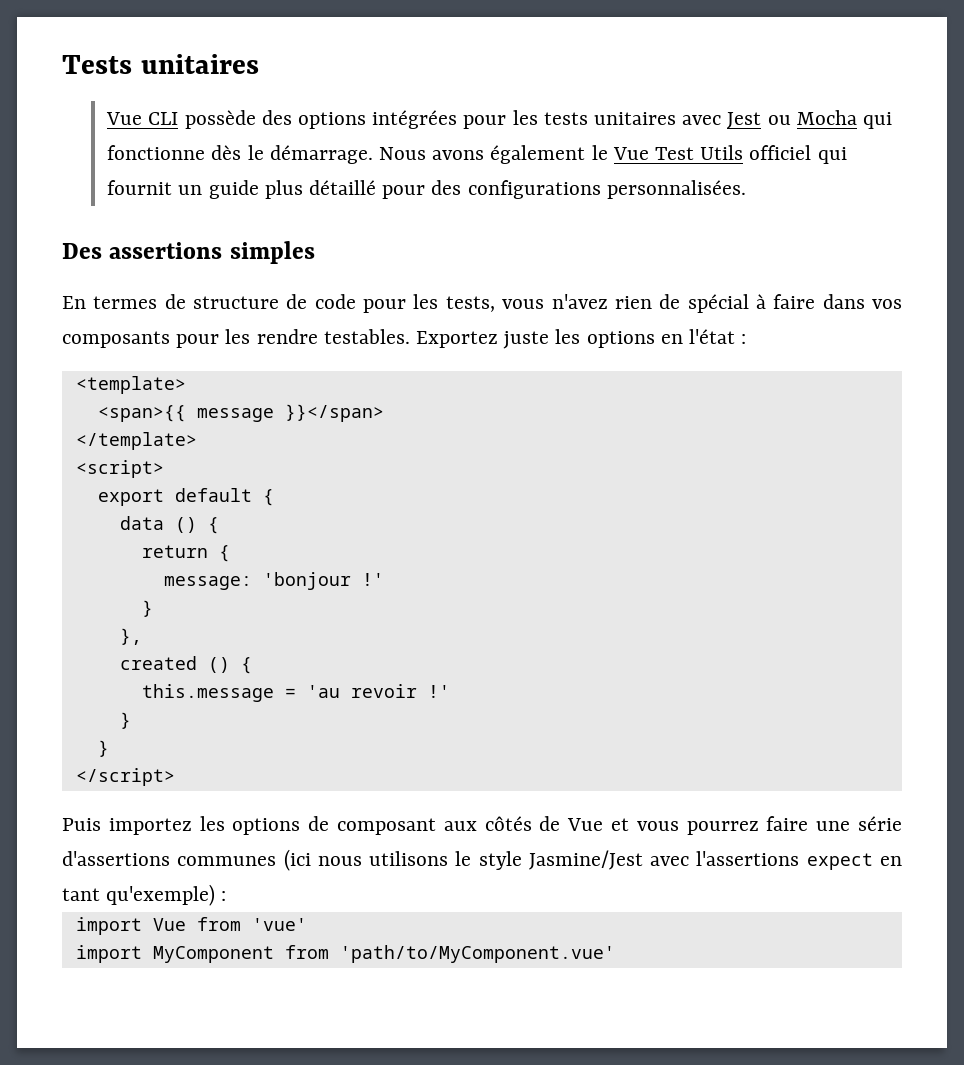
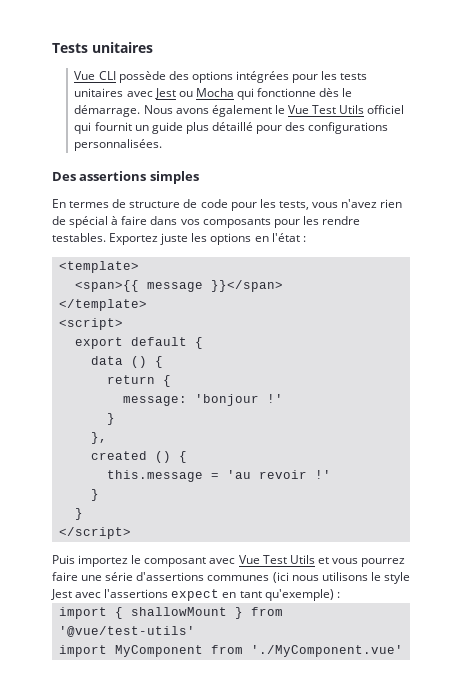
- Puis importez les options de composant aux côtés de Vue et vous pourrez faire une série d'assertions communes (ici nous utilisons le style Jasmine/Jest avec l'assertions expect en tant qu'exemple) :
+ Puis importez le composant avec Vue Test Utils et vous pourrez faire une série d'assertions communes (ici nous utilisons le style Jest avec l'assertions expect en tant qu'exemple) :
- import Vue from 'vue'
+ import { shallowMount } from '@vue/test-utils'
- import MyComponent from 'path/to/MyComponent.vue'
+ import MyComponent from './MyComponent.vue'

